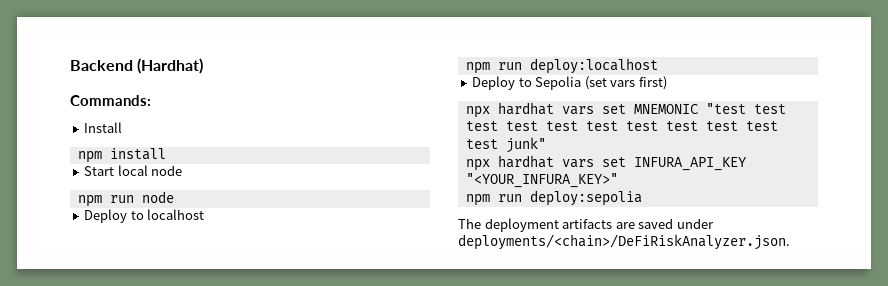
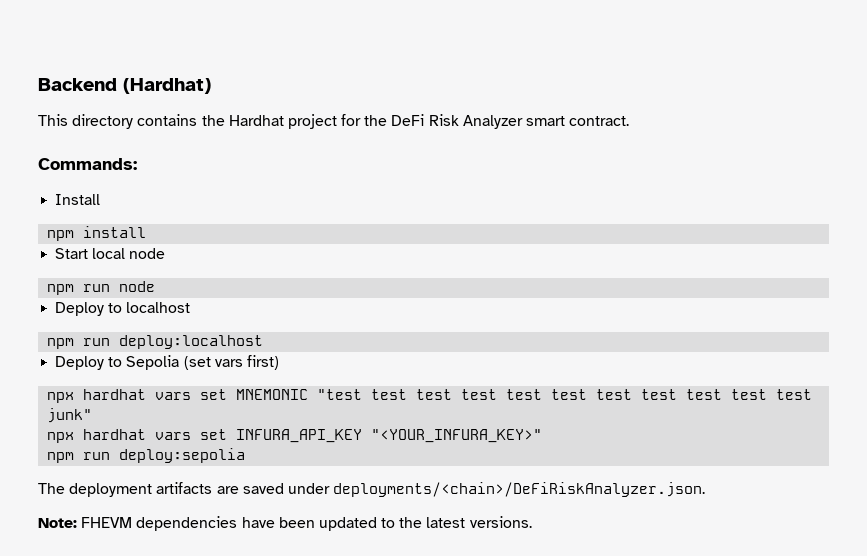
+ This directory contains the Hardhat project for the DeFi Risk Analyzer smart contract.
+ Note: FHEVM dependencies have been updated to the latest versions.

